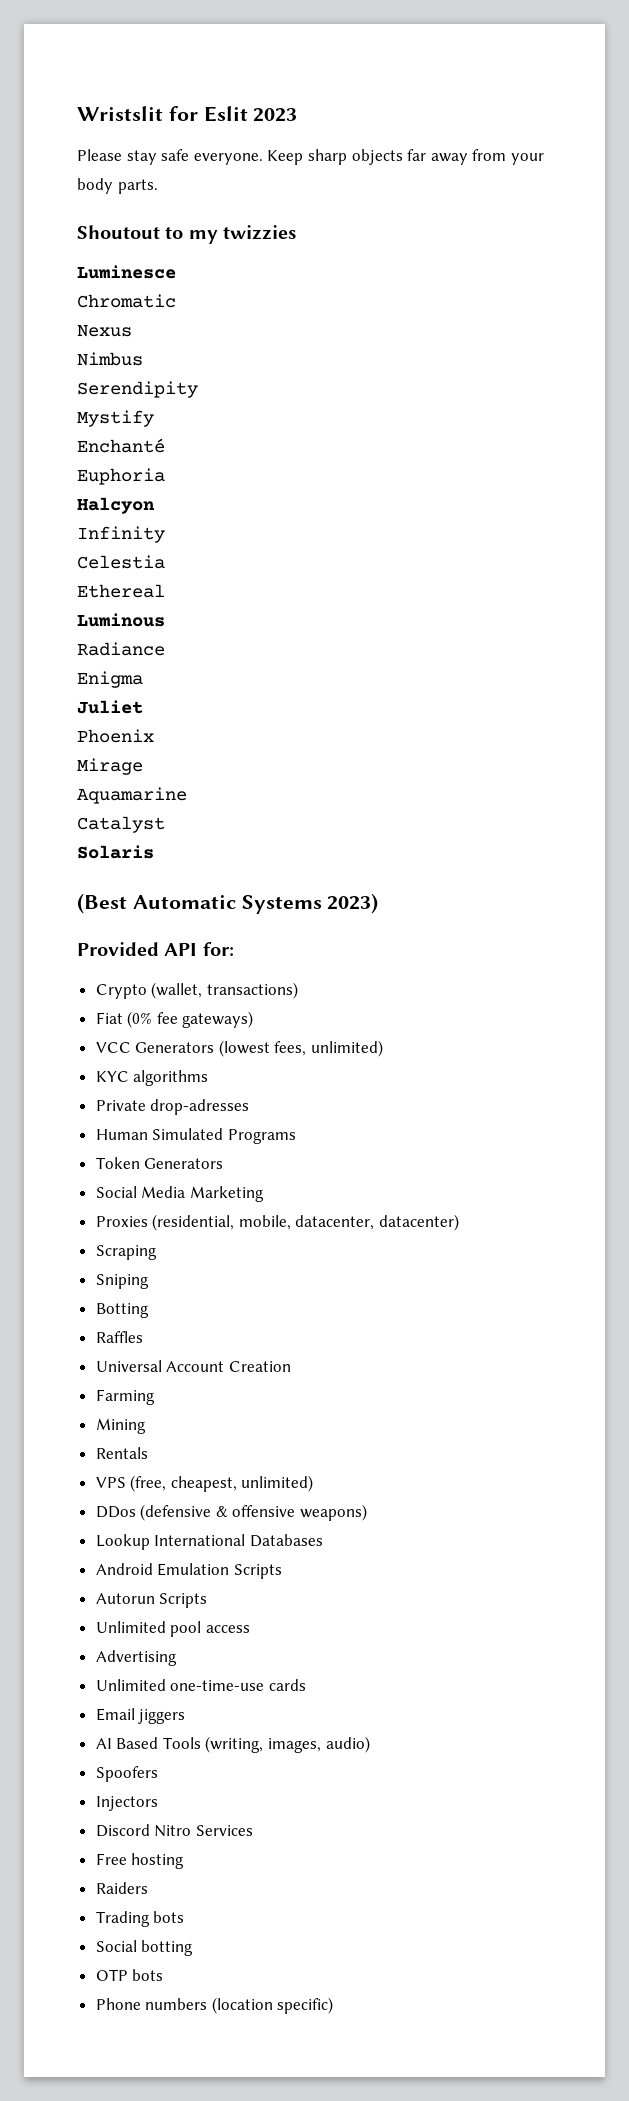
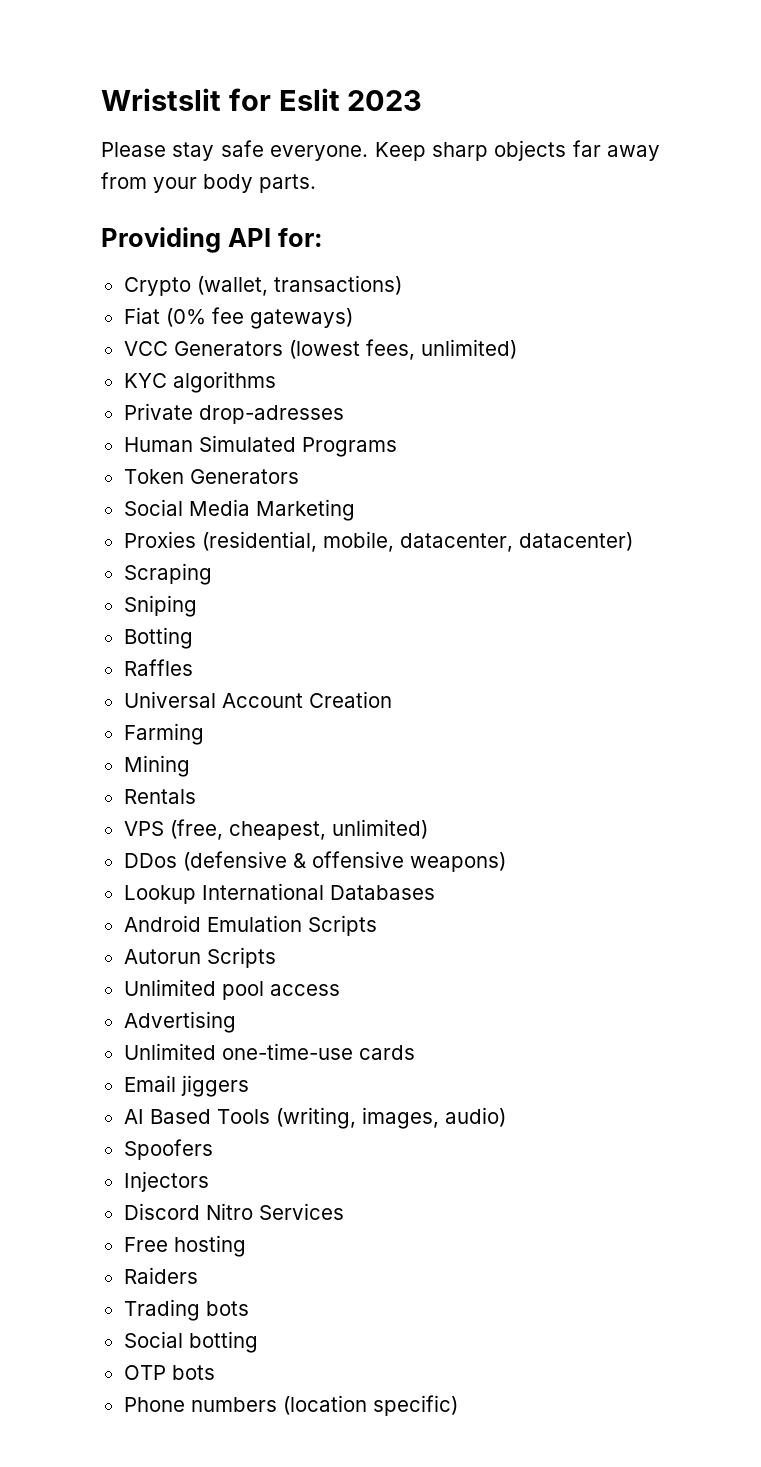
- Shoutout to my twizzies
- Luminesce
- Chromatic
- Nexus
- Nimbus
- Serendipity
- Mystify
- Enchanté
- Euphoria
- Halcyon
- Infinity
- Celestia
- Ethereal
- Luminous
- Radiance
- Enigma
- Juliet
- Phoenix
- Mirage
- Aquamarine
- Catalyst
- Solaris
- (Best Automatic Systems 2023)
- Provided API for:
+ Providing API for:

